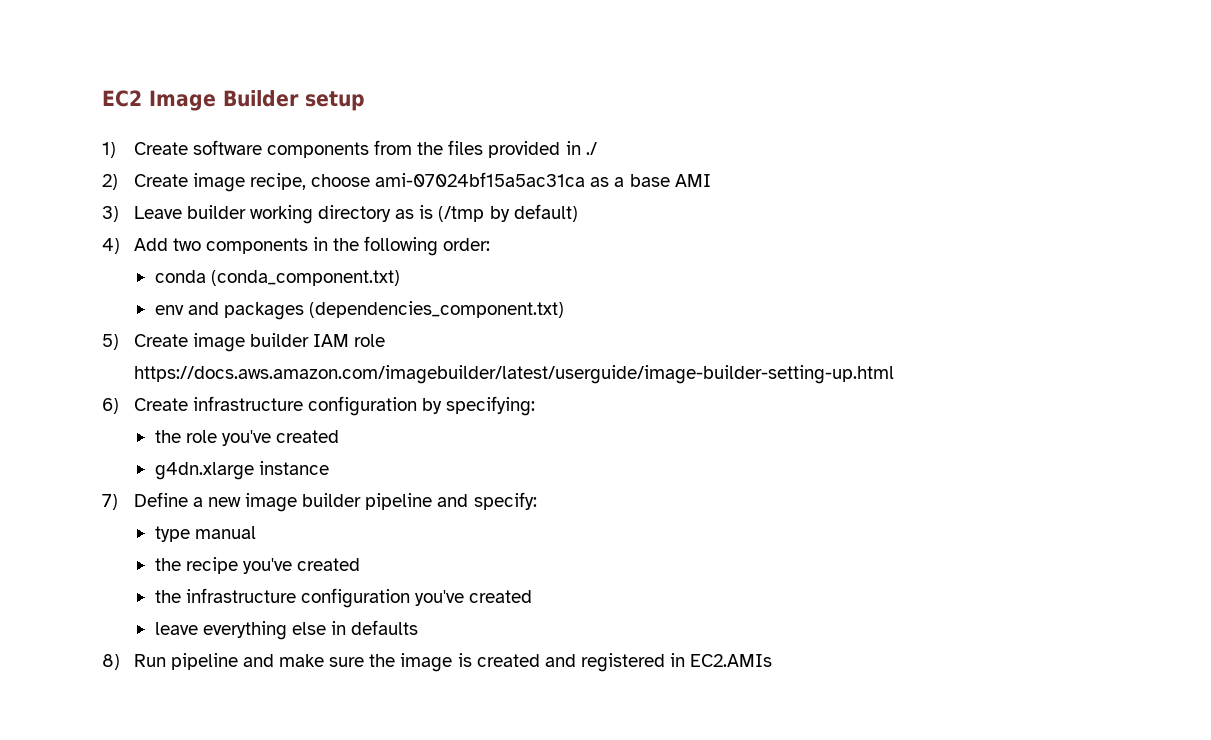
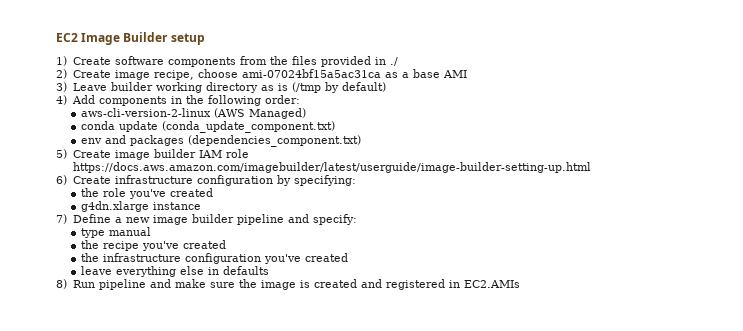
- 4) Add two components in the following order:
+ 4) Add components in the following order:
+ aws-cli-version-2-linux (AWS Managed)
- conda (conda_component.txt)
+ conda update (conda_update_component.txt)

